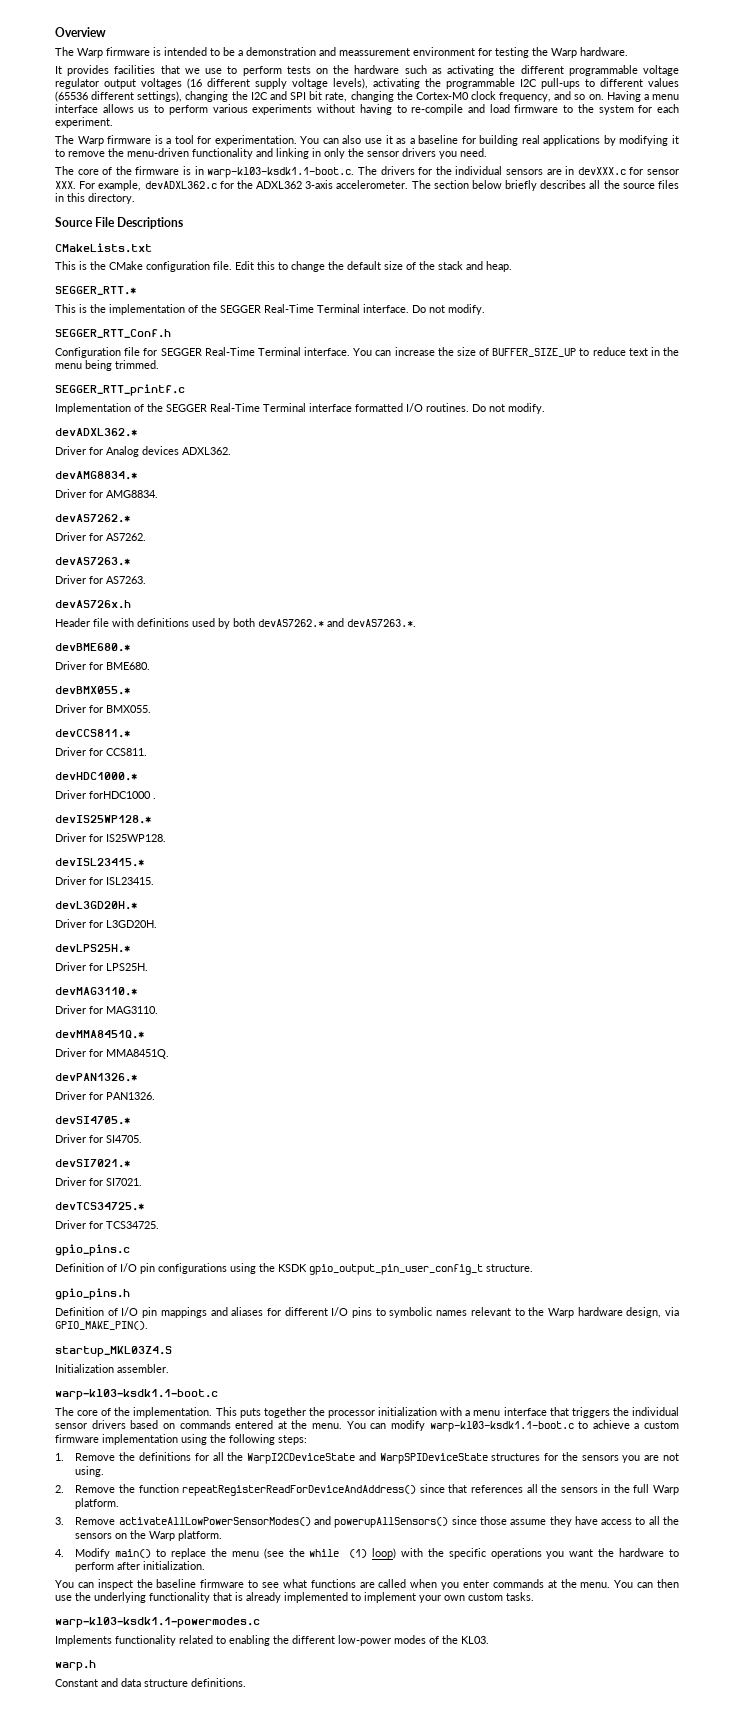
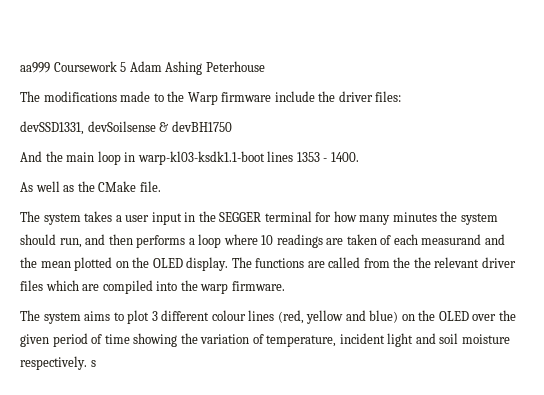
- Overview
- The Warp firmware is intended to be a demonstration and meassurement environment for testing the Warp hardware.
- It provides facilities that we use to perform tests on the hardware such as activating the different programmable voltage regulator output voltages (16 different supply voltage levels), activating the programmable I2C pull-ups to different values (65536 different settings), changing the I2C and SPI bit rate, changing the Cortex-M0 clock frequency, and so on. Having a menu interface allows us to perform various experiments without having to re-compile and load firmware to the system for each experiment.
- The Warp firmware is a tool for experimentation. You can also use it as a baseline for building real applications by modifying it to remove the menu-driven functionality and linking in only the sensor drivers you need.
- The core of the firmware is in warp-kl03-ksdk1.1-boot.c. The drivers for the individual sensors are in devXXX.c for sensor XXX. For example, devADXL362.c for the ADXL362 3-axis accelerometer. The section below briefly describes all the source files in this directory.
- Source File Descriptions
- CMakeLists.txt
- This is the CMake configuration file. Edit this to change the default size of the stack and heap.
- SEGGER_RTT.*
- This is the implementation of the SEGGER Real-Time Terminal interface. Do not modify.
- SEGGER_RTT_Conf.h
- Configuration file for SEGGER Real-Time Terminal interface. You can increase the size of BUFFER_SIZE_UP to reduce text in the menu being trimmed.
- SEGGER_RTT_printf.c
- Implementation of the SEGGER Real-Time Terminal interface formatted I/O routines. Do not modify.
- devADXL362.*
- Driver for Analog devices ADXL362.
- devAMG8834.*
- Driver for AMG8834.
- devAS7262.*
- Driver for AS7262.
- devAS7263.*
- Driver for AS7263.
- devAS726x.h
- Header file with definitions used by both devAS7262.* and devAS7263.*.
- devBME680.*
- Driver for BME680.
- devBMX055.*
- Driver for BMX055.
- devCCS811.*
- Driver for CCS811.
- devHDC1000.*
- Driver forHDC1000 .
- devIS25WP128.*
- Driver for IS25WP128.
- devISL23415.*
- Driver for ISL23415.
- devL3GD20H.*
- Driver for L3GD20H.
- devLPS25H.*
- Driver for LPS25H.
- devMAG3110.*
- Driver for MAG3110.
- devMMA8451Q.*
- Driver for MMA8451Q.
- devPAN1326.*
- Driver for PAN1326.
- devSI4705.*
- Driver for SI4705.
- devSI7021.*
- Driver for SI7021.
- devTCS34725.*
- Driver for TCS34725.
- gpio_pins.c
- Definition of I/O pin configurations using the KSDK gpio_output_pin_user_config_t structure.
- gpio_pins.h
- Definition of I/O pin mappings and aliases for different I/O pins to symbolic names relevant to the Warp hardware design, via GPIO_MAKE_PIN().
- startup_MKL03Z4.S
- Initialization assembler.
- warp-kl03-ksdk1.1-boot.c
- The core of the implementation. This puts together the processor initialization with a menu interface that triggers the individual sensor drivers based on commands entered at the menu. You can modify warp-kl03-ksdk1.1-boot.c to achieve a custom firmware implementation using the following steps:
- 1. Remove the definitions for all the WarpI2CDeviceState and WarpSPIDeviceState structures for the sensors you are not using.
- 2. Remove the function repeatRegisterReadForDeviceAndAddress() since that references all the sensors in the full Warp platform.
- 3. Remove activateAllLowPowerSensorModes() and powerupAllSensors() since those assume they have access to all the sensors on the Warp platform.
- 4. Modify main() to replace the menu (see the while (1) loop) with the specific operations you want the hardware to perform after initialization.
- You can inspect the baseline firmware to see what functions are called when you enter commands at the menu. You can then use the underlying functionality that is already implemented to implement your own custom tasks.
- warp-kl03-ksdk1.1-powermodes.c
- Implements functionality related to enabling the different low-power modes of the KL03.
- warp.h
- Constant and data structure definitions.
+ aa999 Coursework 5 Adam Ashing Peterhouse
+ The modifications made to the Warp firmware include the driver files:
+ devSSD1331, devSoilsense & devBH1750
+ And the main loop in warp-kl03-ksdk1.1-boot lines 1353 - 1400.
+ As well as the CMake file.
+ The system takes a user input in the SEGGER terminal for how many minutes the system should run, and then performs a loop where 10 readings are taken of each measurand and the mean plotted on the OLED display. The functions are called from the the relevant driver files which are compiled into the warp firmware.
+ The system aims to plot 3 different colour lines (red, yellow and blue) on the OLED over the given period of time showing the variation of temperature, incident light and soil moisture respectively. s

